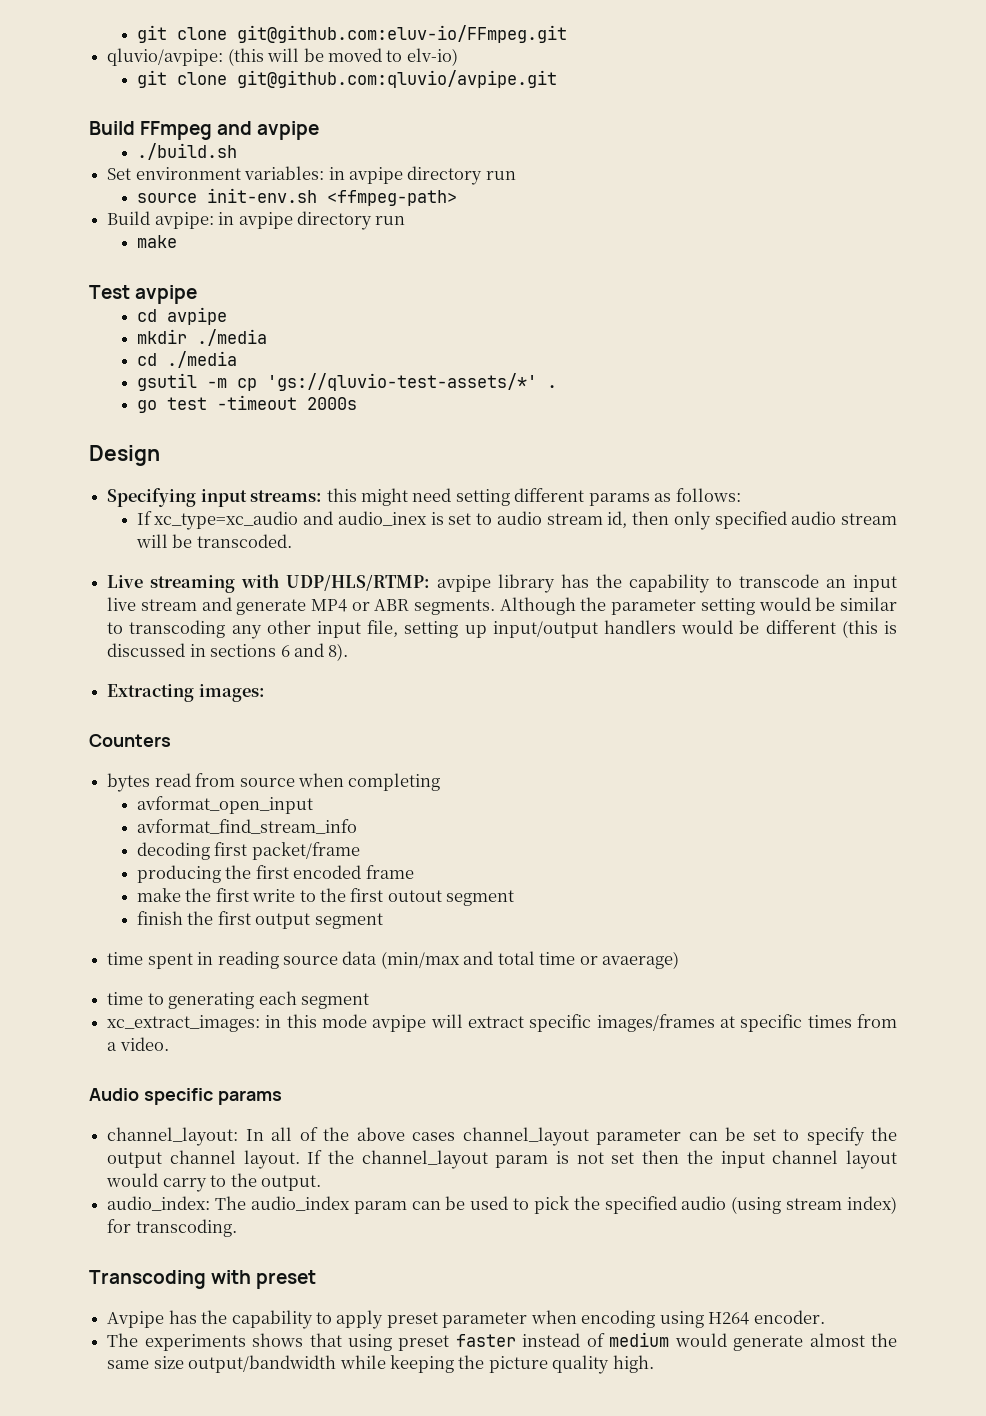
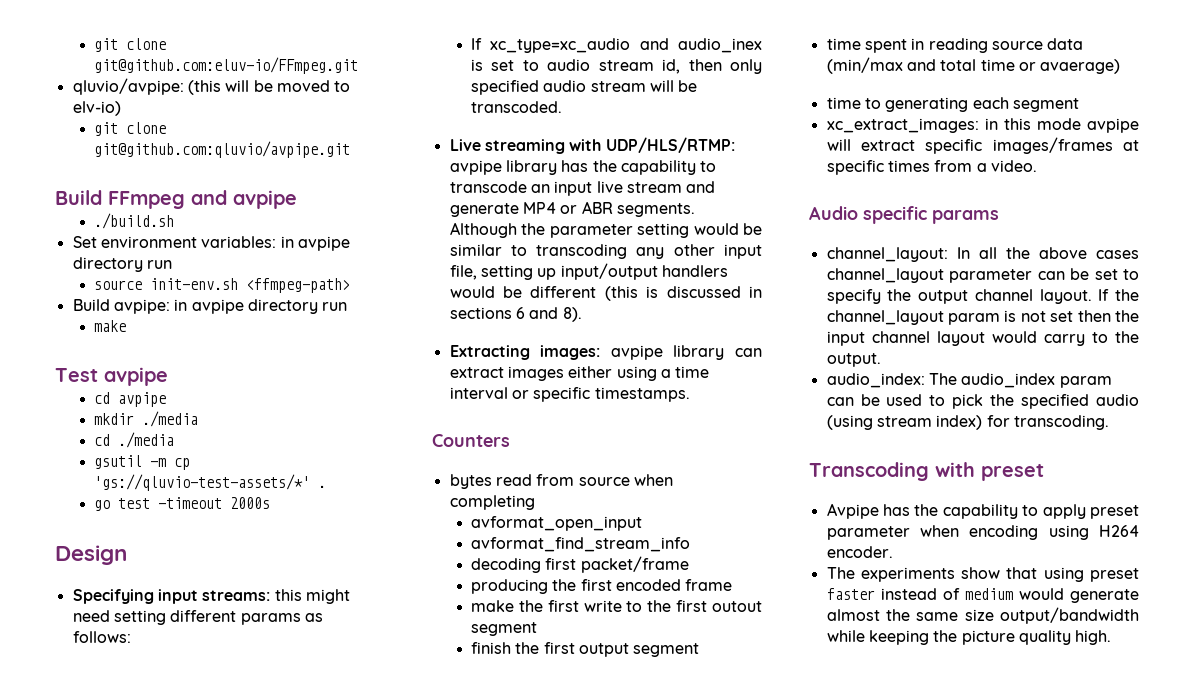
- Extracting images:
+ Extracting images: avpipe library can extract images either using a time interval or specific timestamps.
- channel_layout: In all of the above cases channel_layout parameter can be set to specify the output channel layout.
+ channel_layout: In all the above cases channel_layout parameter can be set to specify the output channel layout.
- The experiments shows that using preset faster instead of medium would generate almost the same size output/bandwidth while keeping the picture quality high.
+ The experiments show that using preset faster instead of medium would generate almost the same size output/bandwidth while keeping the picture quality high.

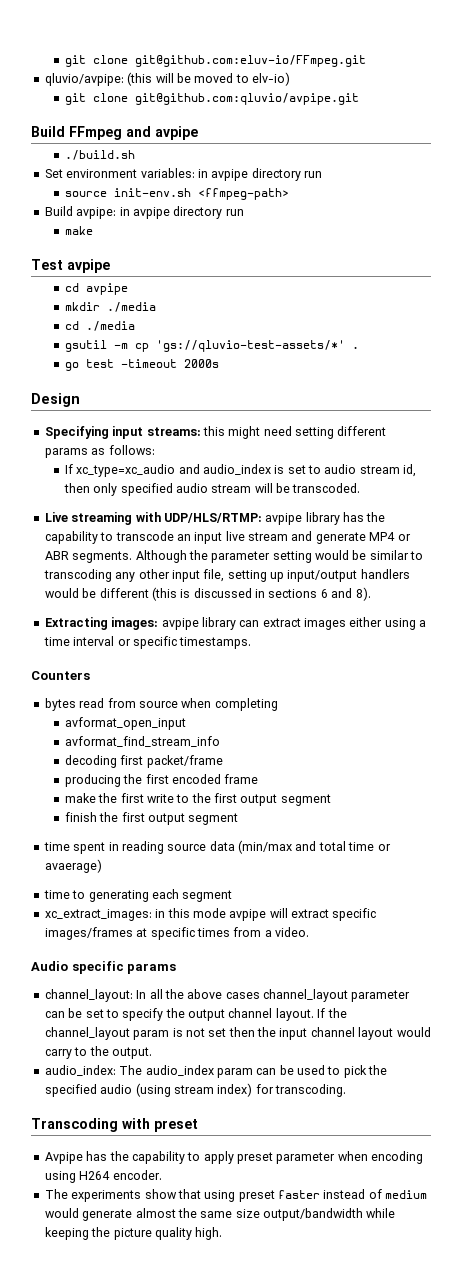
- If xc_type=xc_audio and audio_inex is set to audio stream id, then only specified audio stream will be transcoded.
+ If xc_type=xc_audio and audio_index is set to audio stream id, then only specified audio stream will be transcoded.
- make the first write to the first outout segment
+ make the first write to the first output segment

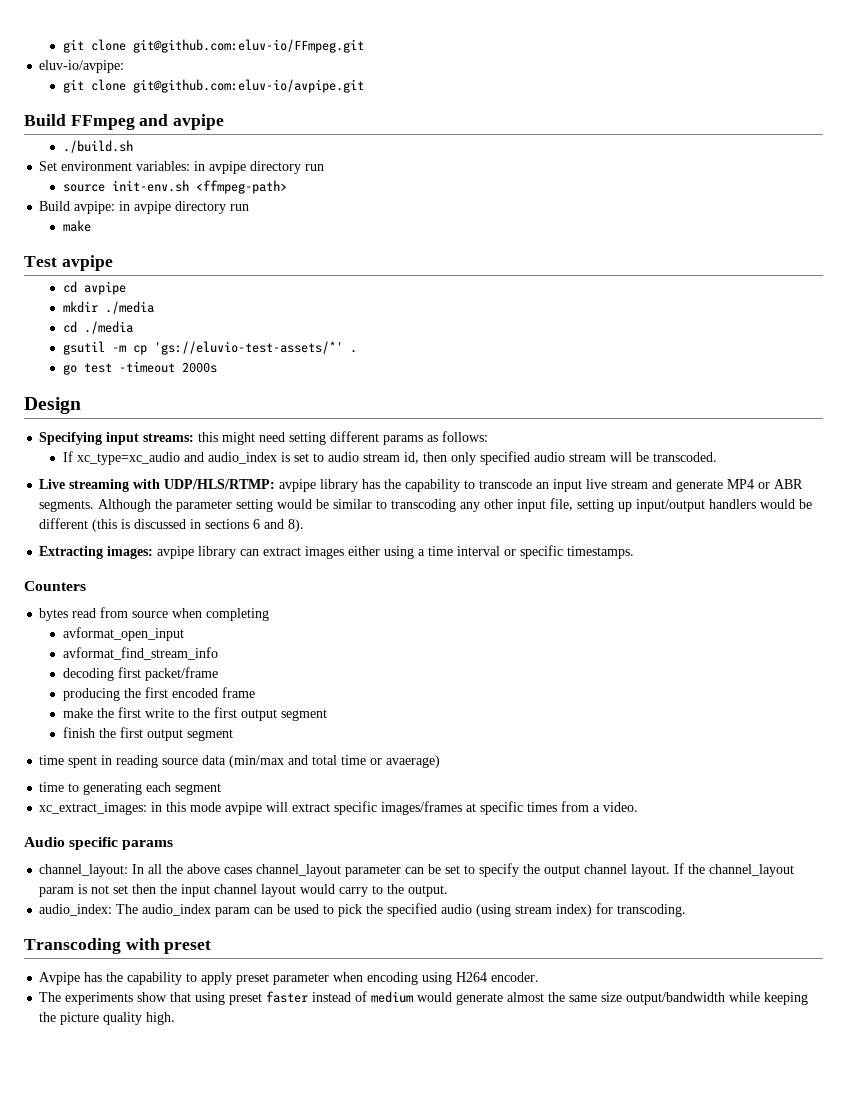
- qluvio/avpipe: (this will be moved to elv-io)
- git clone git@github.com:qluvio/avpipe.git
+ eluv-io/avpipe:
+ git clone git@github.com:eluv-io/avpipe.git
- gsutil -m cp 'gs://qluvio-test-assets/*' .
+ gsutil -m cp 'gs://eluvio-test-assets/*' .

